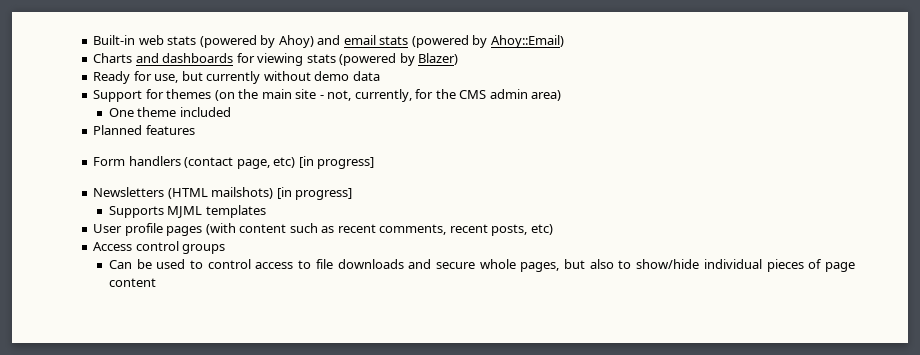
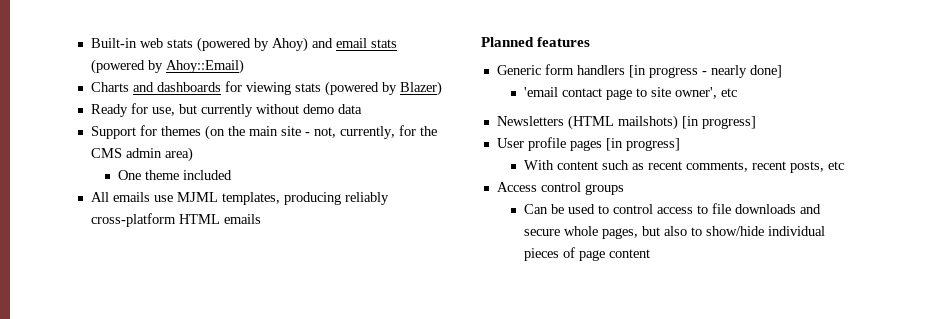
+ All emails use MJML templates, producing reliably cross-platform HTML emails
  Planned features
- Form handlers (contact page, etc) [in progress]
+ Generic form handlers [in progress - nearly done]
+ 'email contact page to site owner', etc
- Supports MJML templates
- User profile pages (with content such as recent comments, recent posts, etc)
+ User profile pages [in progress]
+ With content such as recent comments, recent posts, etc

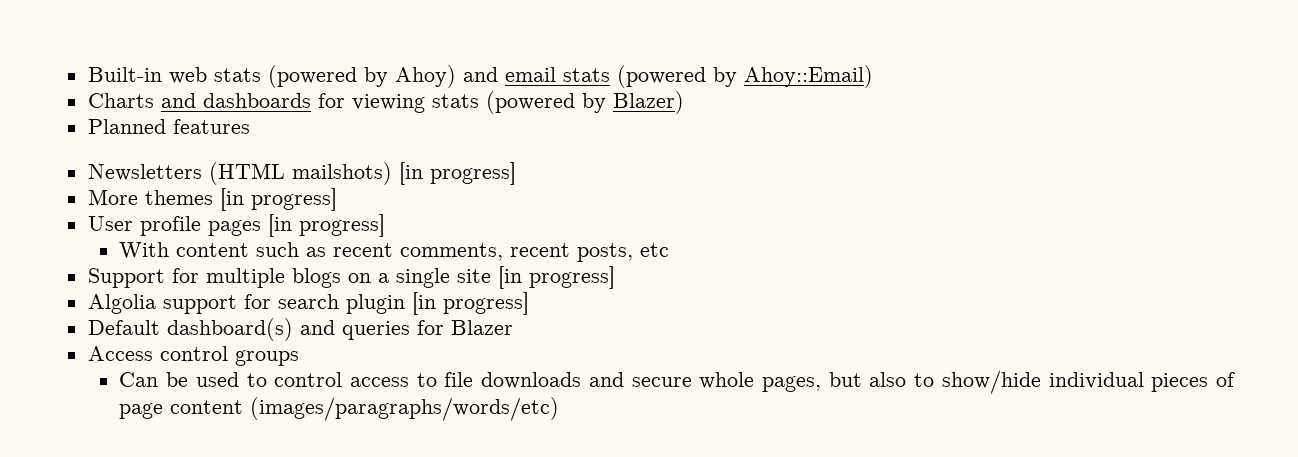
- Ready for use, but currently without demo data
- Support for themes (on the main site - not, currently, for the CMS admin area)
- One theme included
- All emails use MJML templates, producing reliably cross-platform HTML emails
  Planned features
- Generic form handlers [in progress - nearly done]
- 'email contact page to site owner', etc
+ More themes [in progress]
+ Support for multiple blogs on a single site [in progress]
+ Algolia support for search plugin [in progress]
+ Default dashboard(s) and queries for Blazer
- Can be used to control access to file downloads and secure whole pages, but also to show/hide individual pieces of page content
+ Can be used to control access to file downloads and secure whole pages, but also to show/hide individual pieces of page content (images/paragraphs/words/etc)

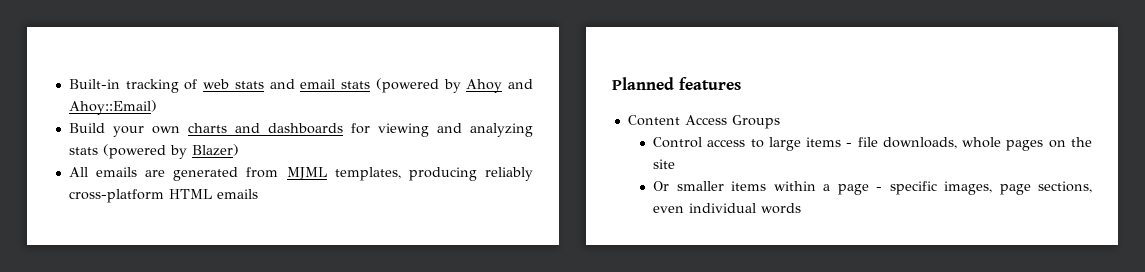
- Built-in web stats (powered by Ahoy) and email stats (powered by Ahoy::Email)
+ Built-in tracking of web stats and email stats (powered by Ahoy and Ahoy::Email)
- Charts and dashboards for viewing stats (powered by Blazer)
+ Build your own charts and dashboards for viewing and analyzing stats (powered by Blazer)
+ All emails are generated from MJML templates, producing reliably cross-platform HTML emails
  Planned features
- Newsletters (HTML mailshots) [in progress]
- More themes [in progress]
- User profile pages [in progress]
- With content such as recent comments, recent posts, etc
- Support for multiple blogs on a single site [in progress]
- Algolia support for search plugin [in progress]
- Default dashboard(s) and queries for Blazer
- Access control groups
- Can be used to control access to file downloads and secure whole pages, but also to show/hide individual pieces of page content (images/paragraphs/words/etc)
+ Content Access Groups
+ Control access to large items - file downloads, whole pages on the site
+ Or smaller items within a page - specific images, page sections, even individual words

